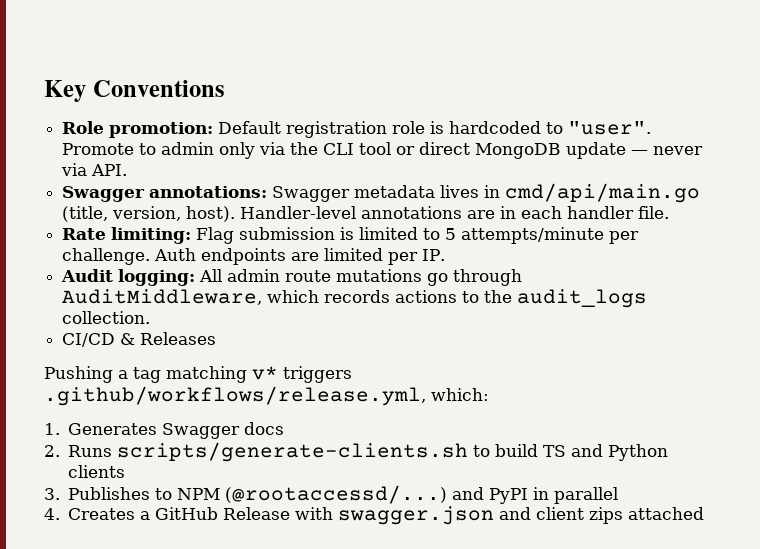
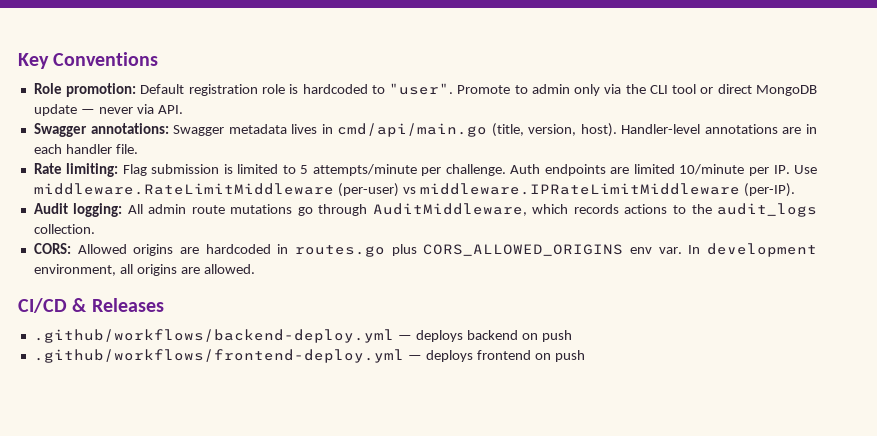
- Auth endpoints are limited per IP.
+ Auth endpoints are limited 10/minute per IP. Use middleware.RateLimitMiddleware (per-user) vs middleware.IPRateLimitMiddleware (per-IP).
+ CORS: Allowed origins are hardcoded in routes.go plus CORS_ALLOWED_ORIGINS env var. In development environment, all origins are allowed.
  CI/CD & Releases
- Pushing a tag matching v* triggers .github/workflows/release.yml, which:
- 1. Generates Swagger docs
- 2. Runs scripts/generate-clients.sh to build TS and Python clients
- 3. Publishes to NPM (@rootaccessd/...) and PyPI in parallel
- 4. Creates a GitHub Release with swagger.json and client zips attached
+ .github/workflows/backend-deploy.yml — deploys backend on push
+ .github/workflows/frontend-deploy.yml — deploys frontend on push

